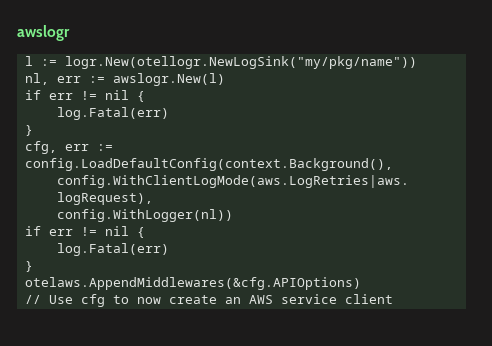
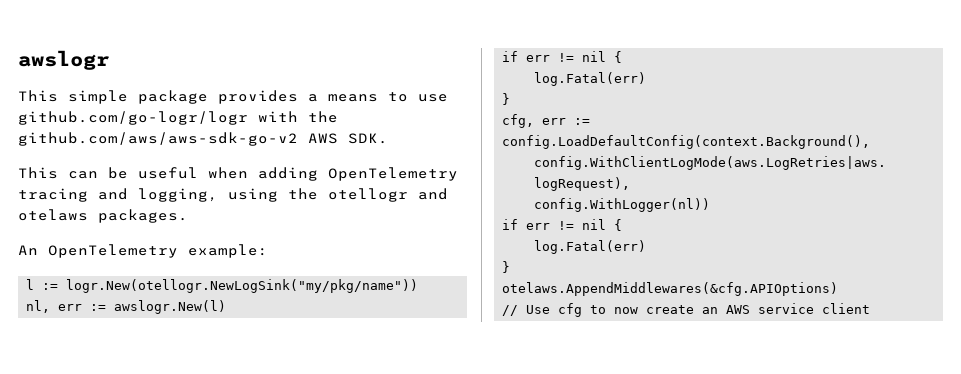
+ This simple package provides a means to use github.com/go-logr/logr with the github.com/aws/aws-sdk-go-v2 AWS SDK.
+ This can be useful when adding OpenTelemetry tracing and logging, using the otellogr and otelaws packages.
+ An OpenTelemetry example:

